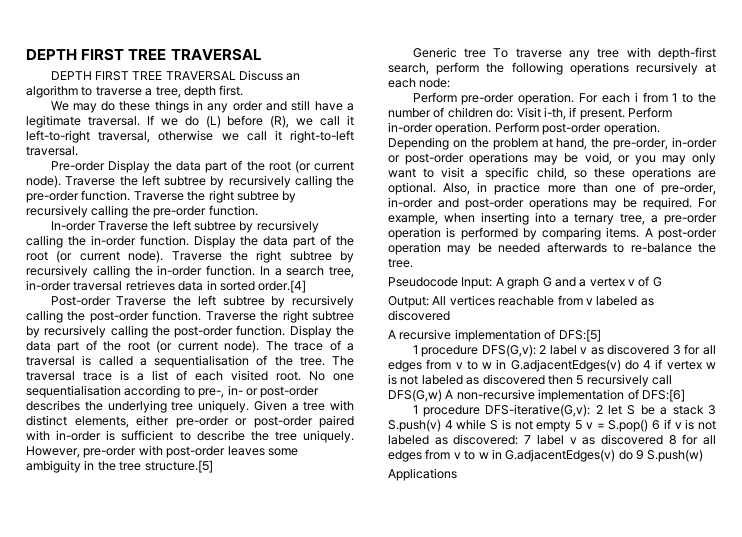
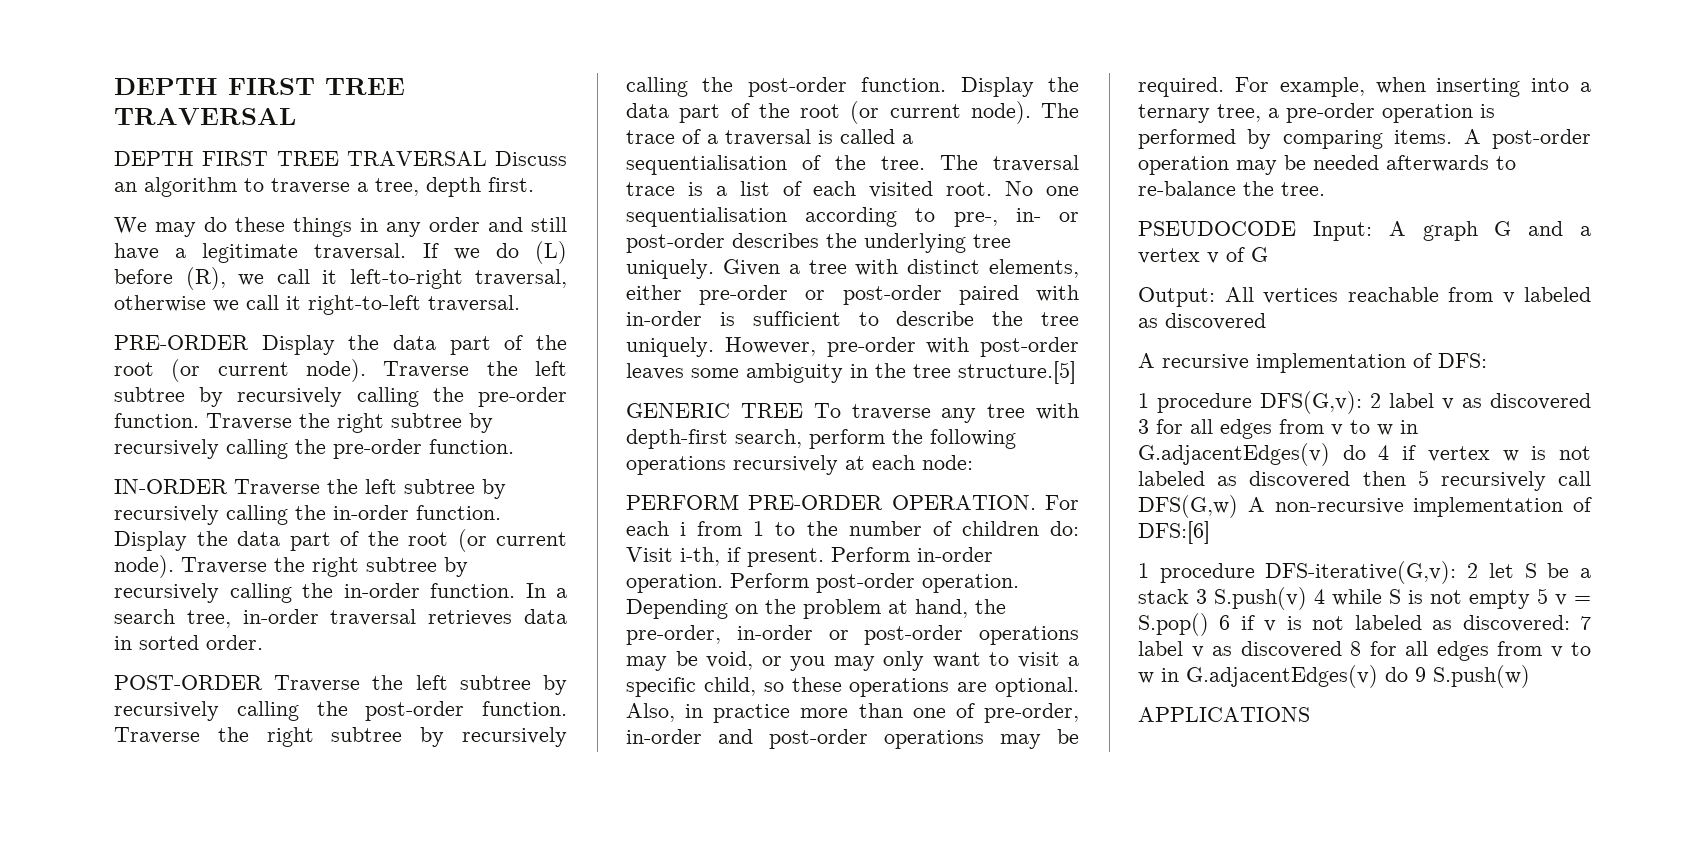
- Pre-order Display the data part of the root (or current node).
+ PRE-ORDER Display the data part of the root (or current node).
- In-order Traverse the left subtree by recursively calling the in-order function.
+ IN-ORDER Traverse the left subtree by recursively calling the in-order function.
- In a search tree, in-order traversal retrieves data in sorted order.[4]
- Post-order Traverse the left subtree by recursively calling the post-order function.
+ In a search tree, in-order traversal retrieves data in sorted order.
+ POST-ORDER Traverse the left subtree by recursively calling the post-order function.
- Generic tree To traverse any tree with depth-first search, perform the following operations recursively at each node:
+ GENERIC TREE To traverse any tree with depth-first search, perform the following operations recursively at each node:
- Perform pre-order operation.
+ PERFORM PRE-ORDER OPERATION.
- Pseudocode Input: A graph G and a vertex v of G
+ PSEUDOCODE Input: A graph G and a vertex v of G
- A recursive implementation of DFS:[5]
+ A recursive implementation of DFS:
- Applications
+ APPLICATIONS

